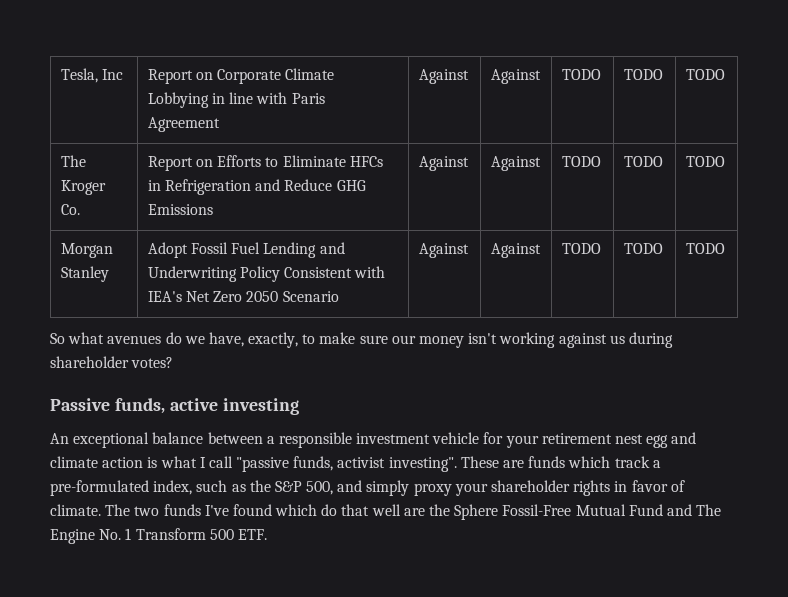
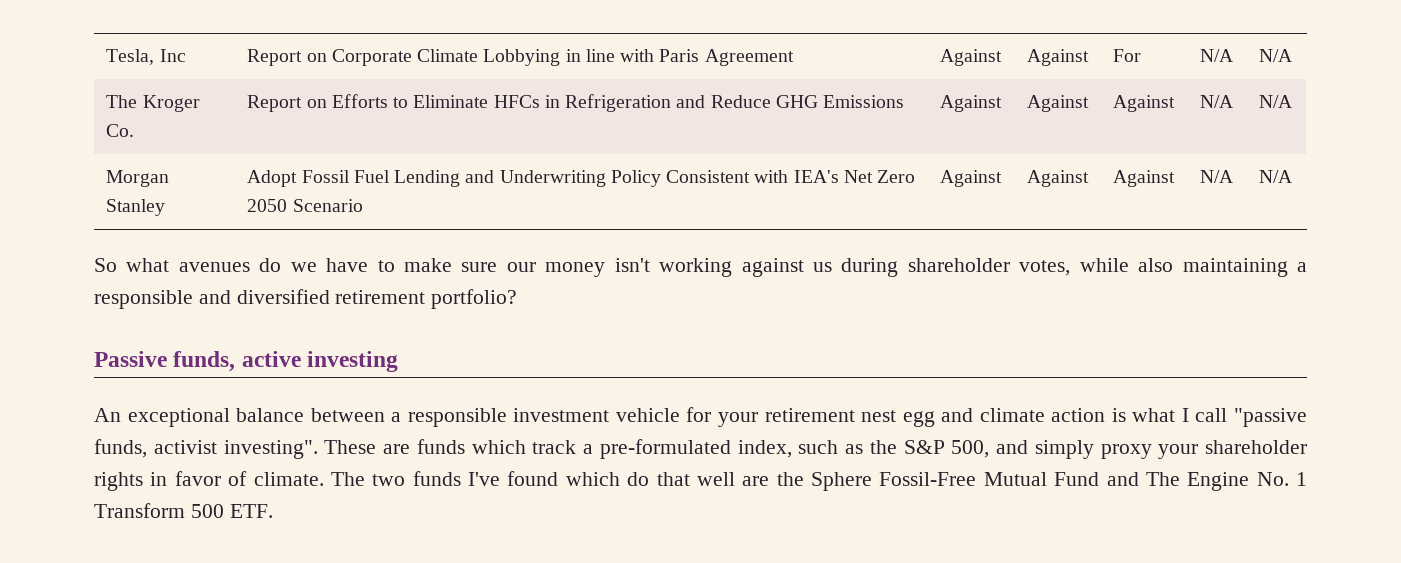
- Tesla, Inc | Report on Corporate Climate Lobbying in line with Paris Agreement | Against | Against | TODO | TODO | TODO
+ Tesla, Inc | Report on Corporate Climate Lobbying in line with Paris Agreement | Against | Against | For | N/A | N/A
- The Kroger Co. | Report on Efforts to Eliminate HFCs in Refrigeration and Reduce GHG Emissions | Against | Against | TODO | TODO | TODO
+ The Kroger Co. | Report on Efforts to Eliminate HFCs in Refrigeration and Reduce GHG Emissions | Against | Against | Against | N/A | N/A
- Morgan Stanley | Adopt Fossil Fuel Lending and Underwriting Policy Consistent with IEA's Net Zero 2050 Scenario | Against | Against | TODO | TODO | TODO
+ Morgan Stanley | Adopt Fossil Fuel Lending and Underwriting Policy Consistent with IEA's Net Zero 2050 Scenario | Against | Against | Against | N/A | N/A
- So what avenues do we have, exactly, to make sure our money isn't working against us during shareholder votes?
+ So what avenues do we have to make sure our money isn't working against us during shareholder votes, while also maintaining a responsible and diversified retirement portfolio?

